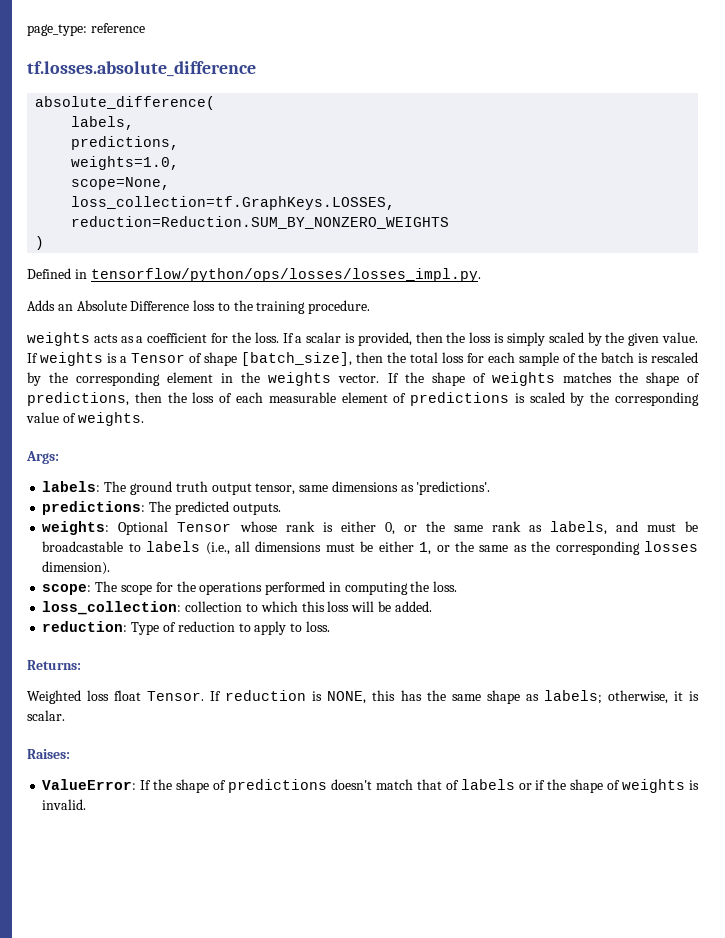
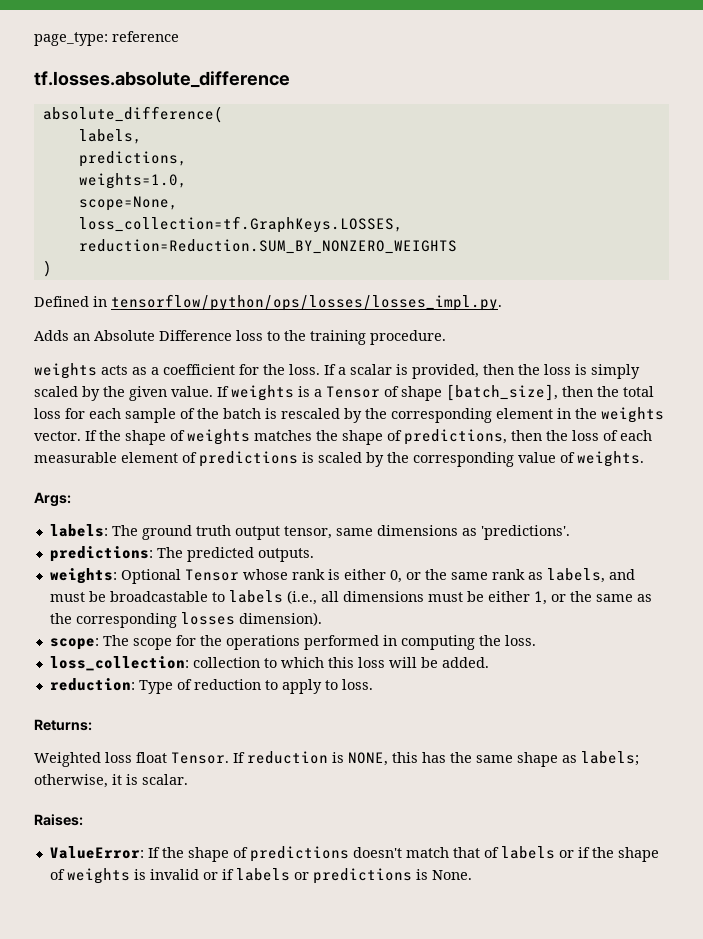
- ValueError: If the shape of predictions doesn't match that of labels or if the shape of weights is invalid.
+ ValueError: If the shape of predictions doesn't match that of labels or if the shape of weights is invalid or if labels or predictions is None.

